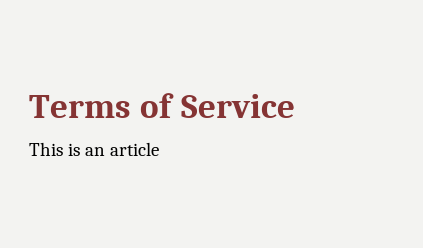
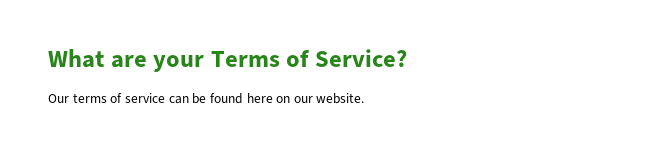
- Terms of Service
- This is an article
+ What are your Terms of Service?
+ Our terms of service can be found here on our website.

